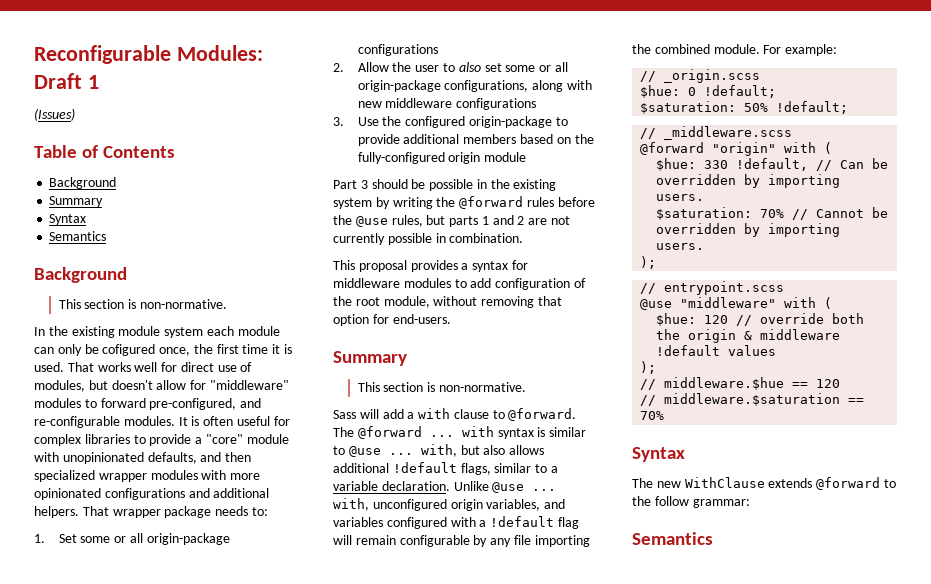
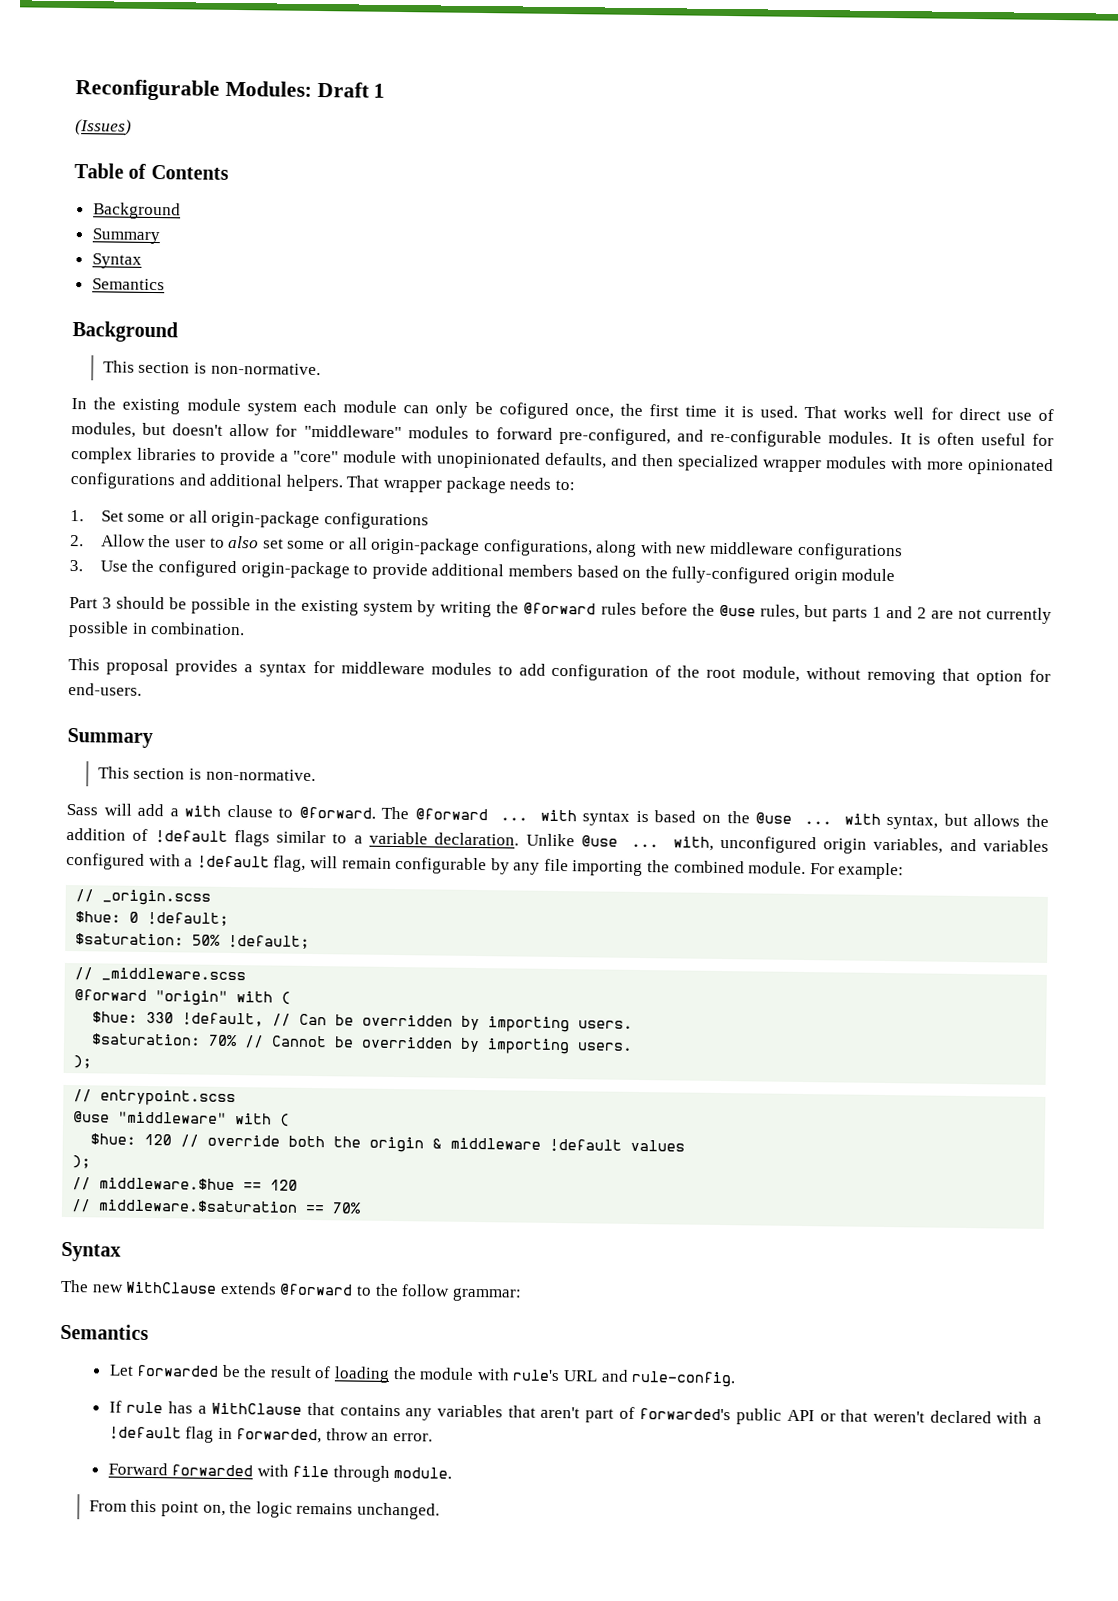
- The @forward ... with syntax is similar to @use ... with, but also allows additional !default flags, similar to a variable declaration.
+ The @forward ... with syntax is based on the @use ... with syntax, but allows the addition of !default flags similar to a variable declaration.
- Unlike @use ... with, unconfigured origin variables, and variables configured with a !default flag will remain configurable by any file importing the combined module.
+ Unlike @use ... with, unconfigured origin variables, and variables configured with a !default flag, will remain configurable by any file importing the combined module.
+ Let forwarded be the result of loading the module with rule's URL and rule-config.
+ If rule has a WithClause that contains any variables that aren't part of forwarded's public API or that weren't declared with a !default flag in forwarded, throw an error.
+ Forward forwarded with file through module.
+ From this point on, the logic remains unchanged.

